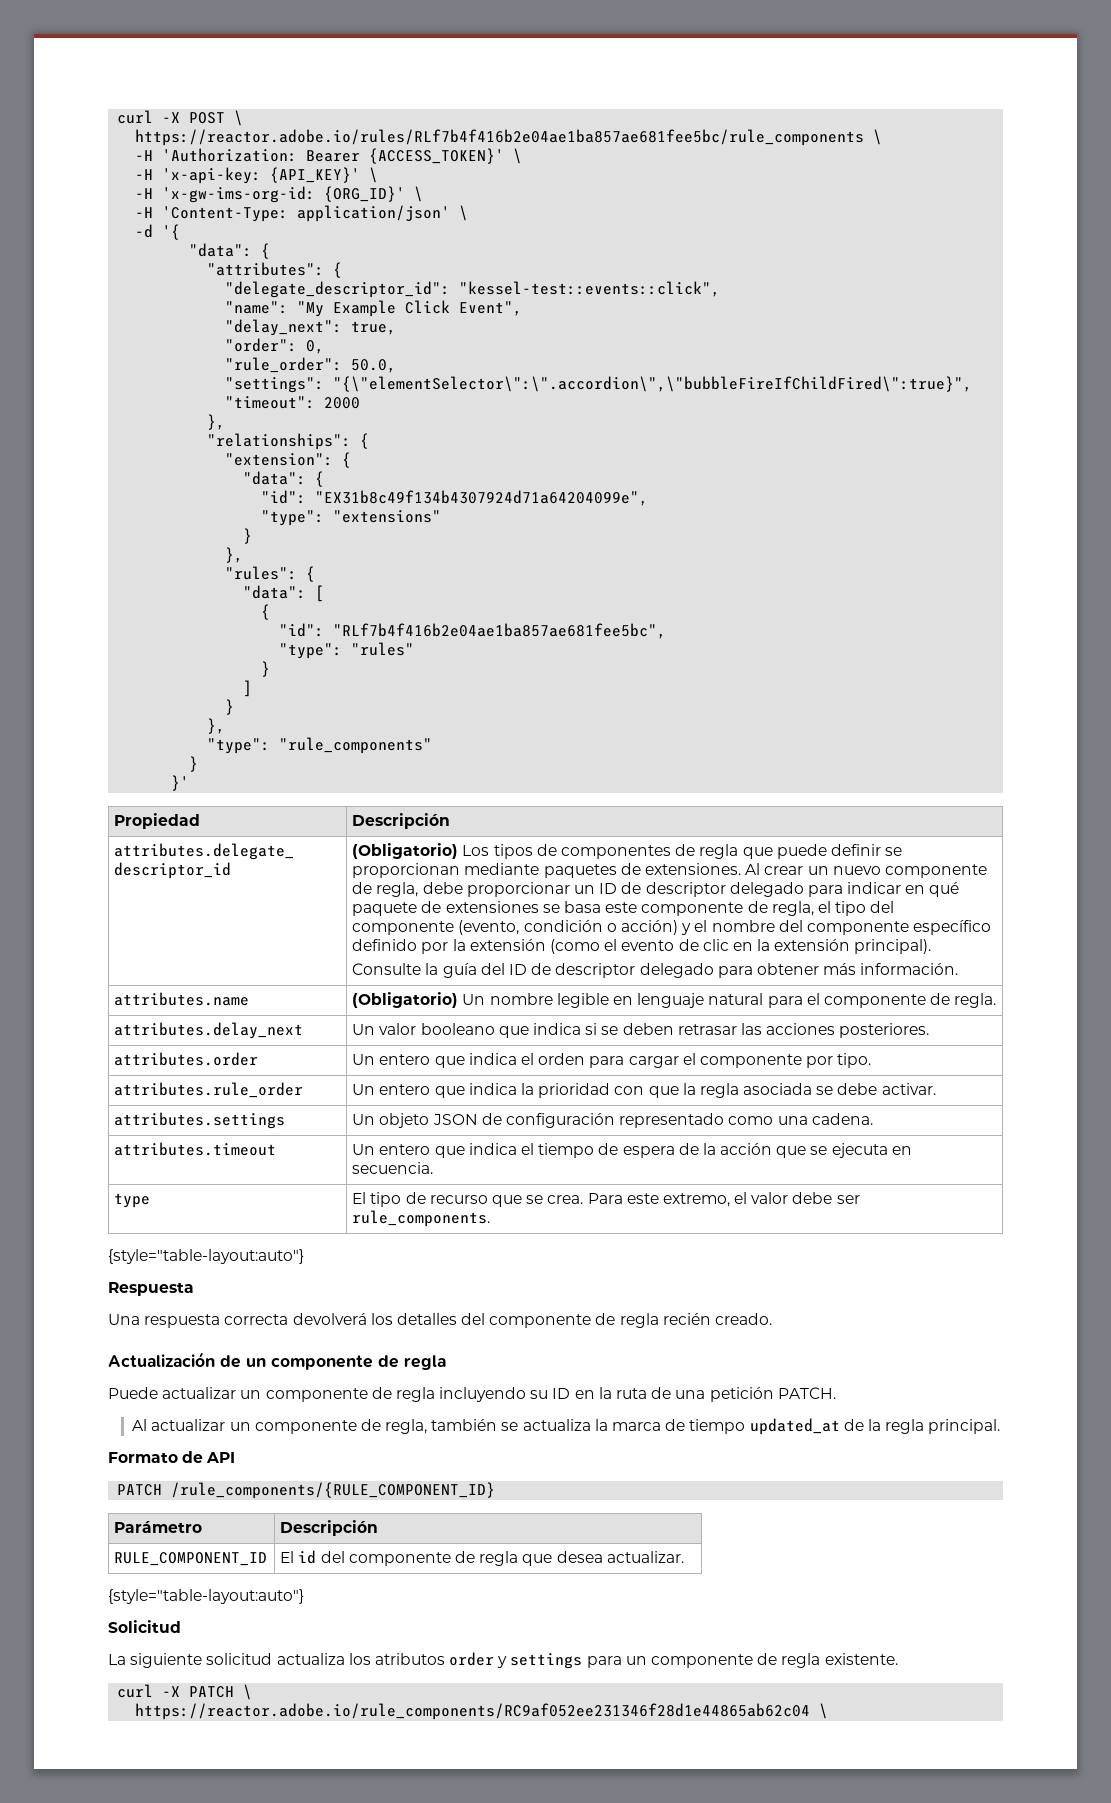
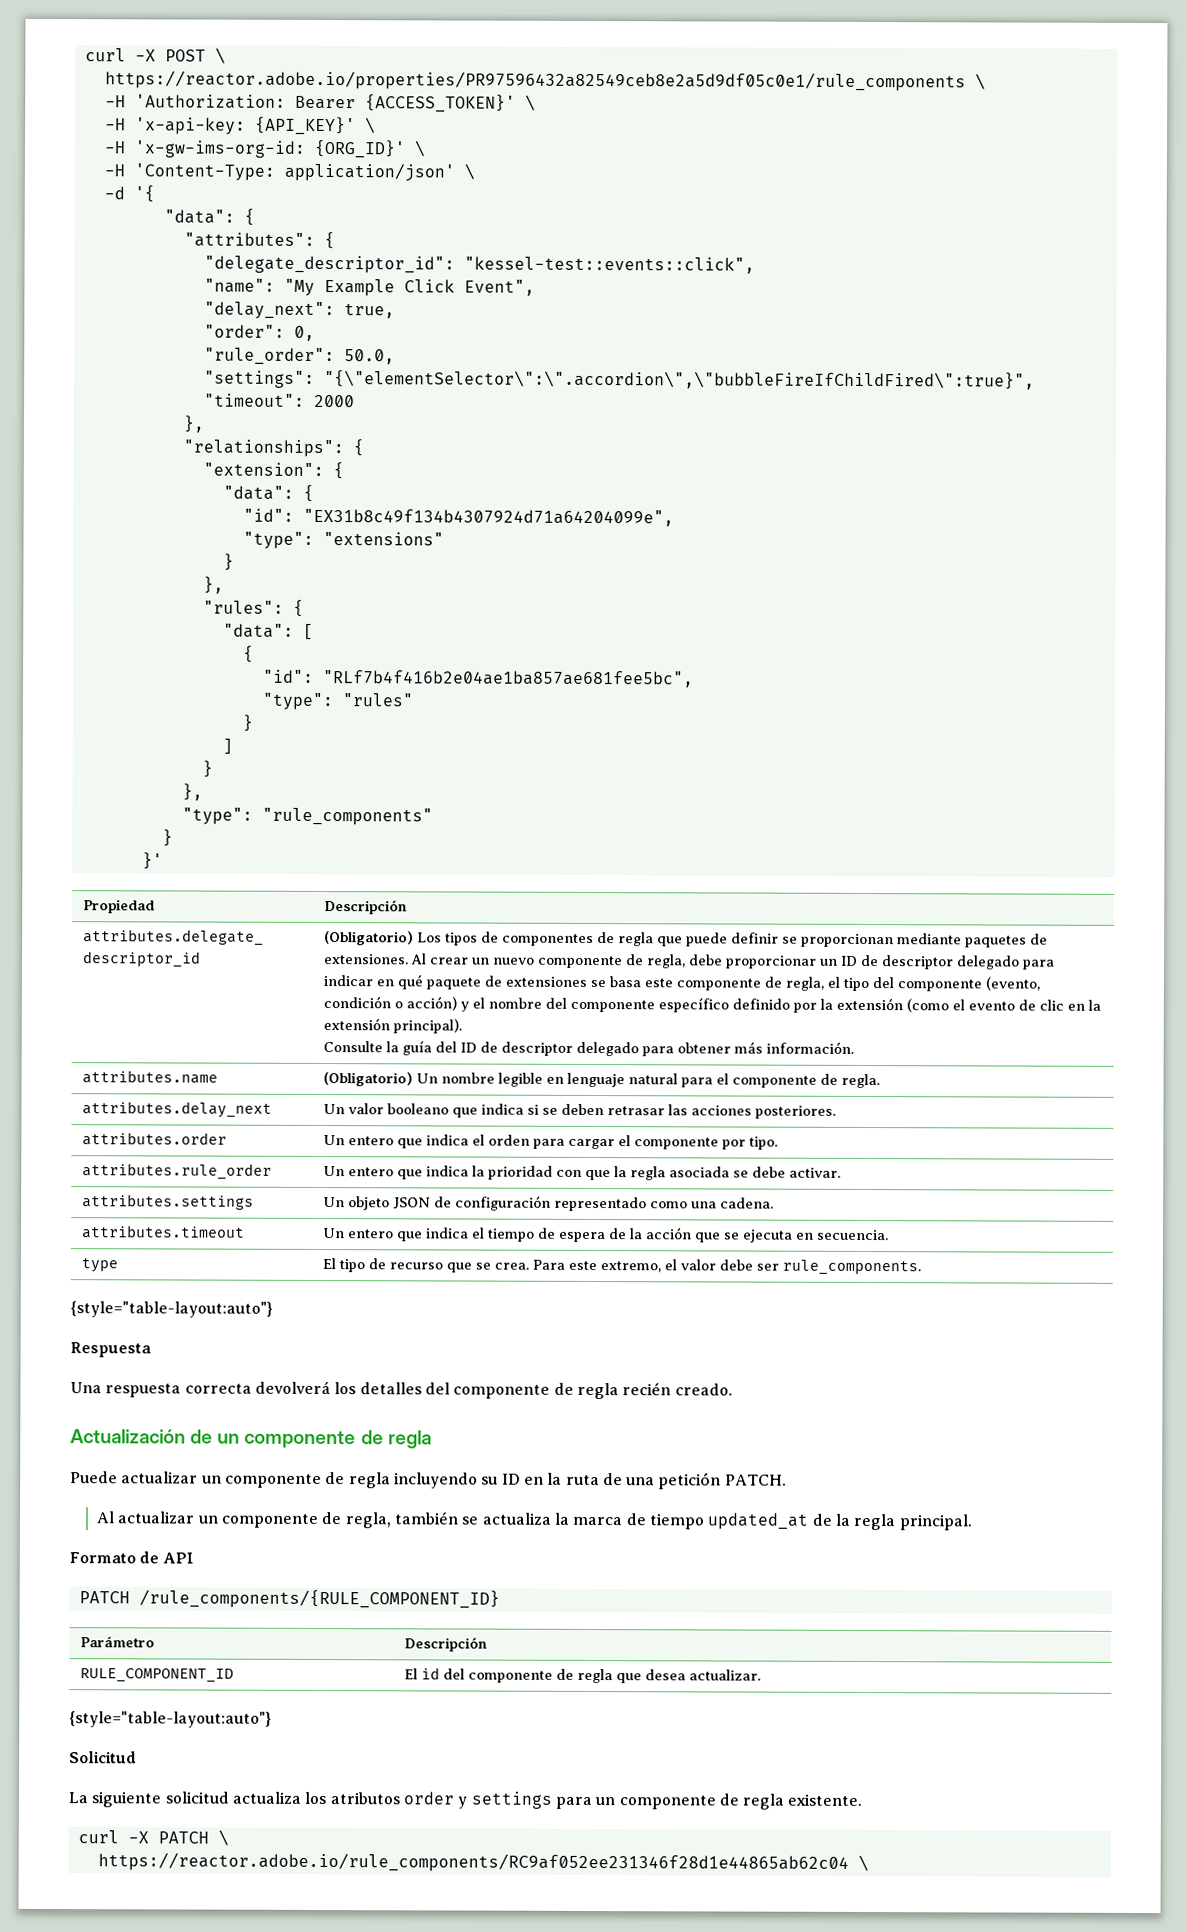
- https://reactor.adobe.io/rules/RLf7b4f416b2e04ae1ba857ae681fee5bc/rule_components \
+ https://reactor.adobe.io/properties/PR97596432a82549ceb8e2a5d9df05c0e1/rule_components \

